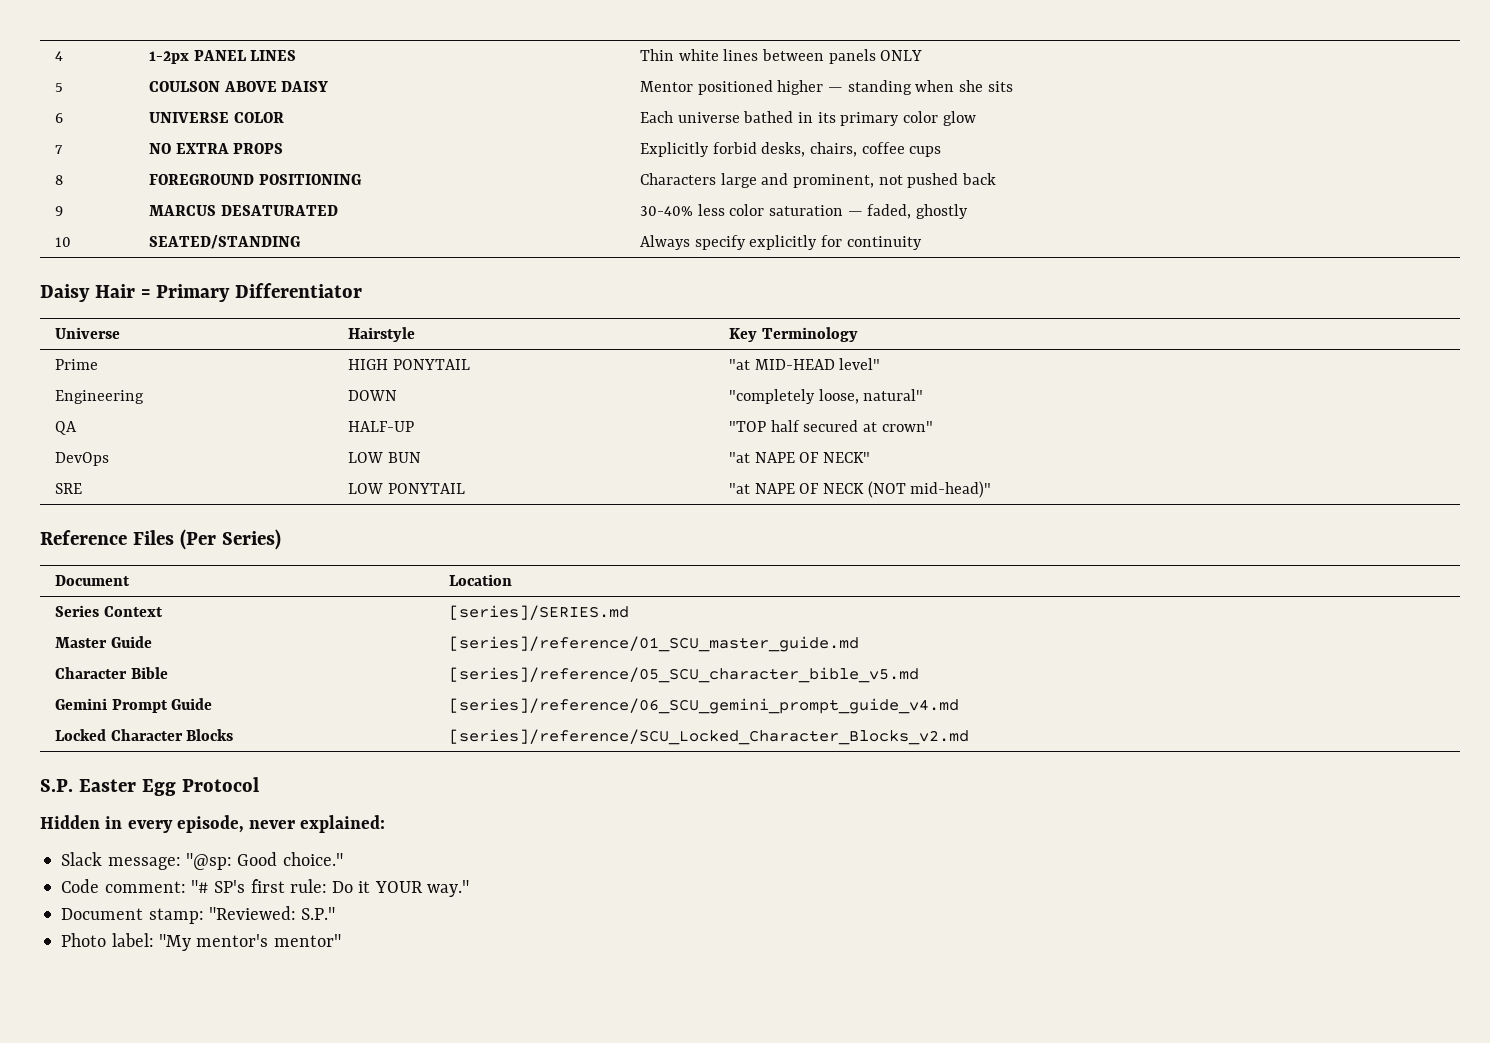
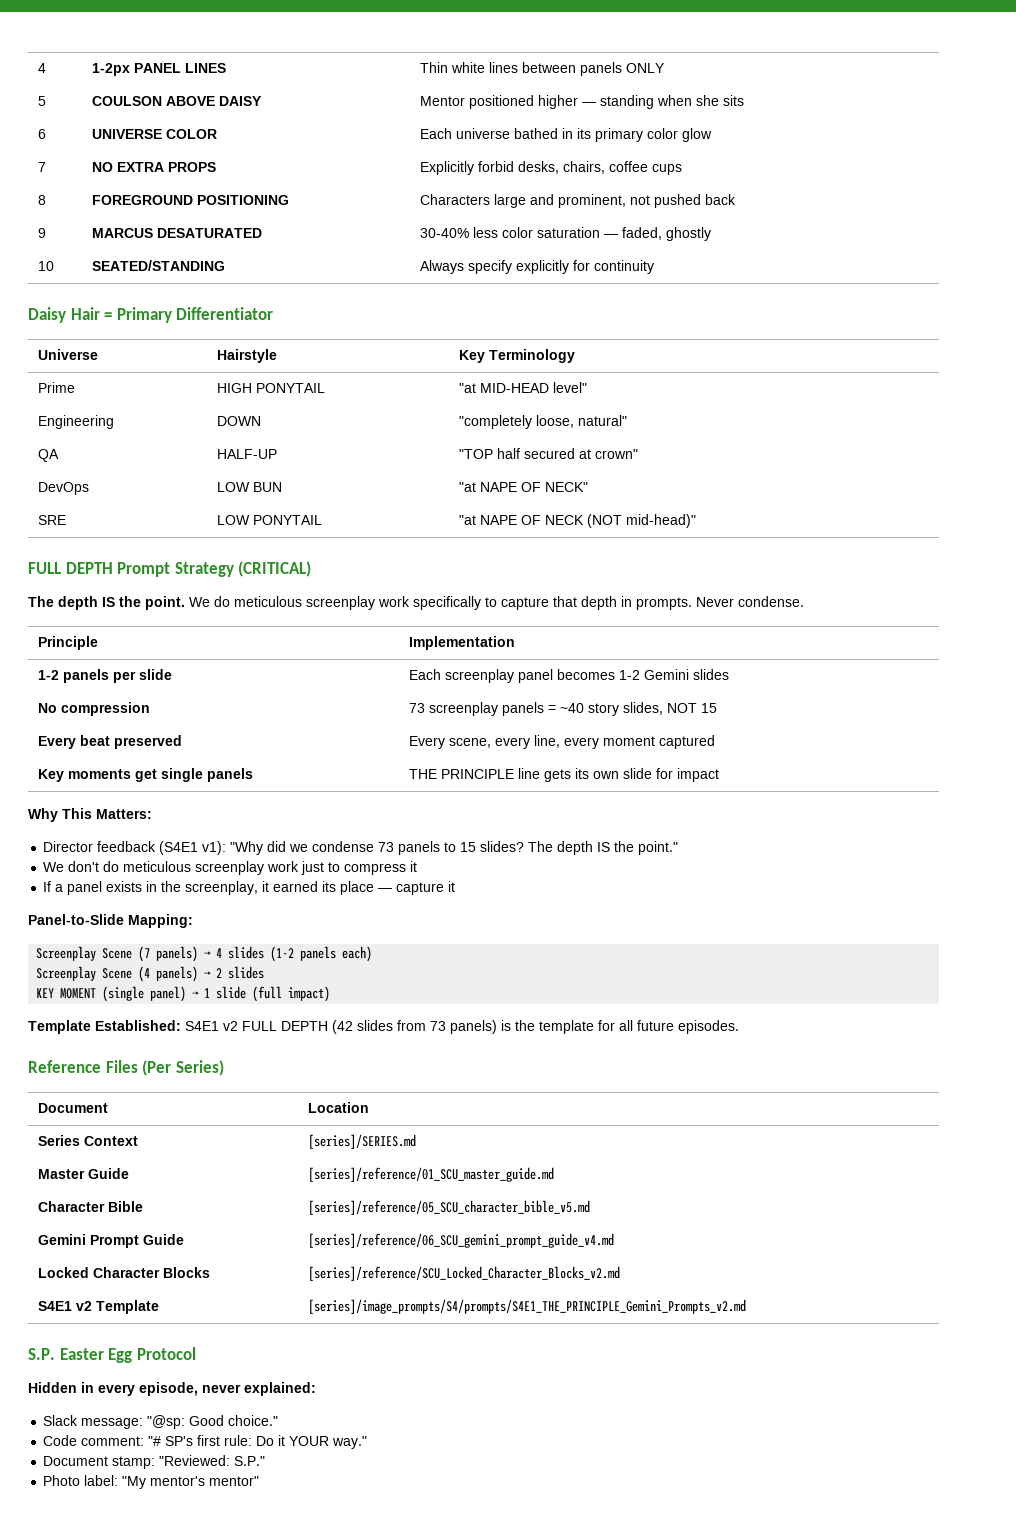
+ FULL DEPTH Prompt Strategy (CRITICAL)
+ The depth IS the point. We do meticulous screenplay work specifically to capture that depth in prompts. Never condense.
+ Principle | Implementation
+ 1-2 panels per slide | Each screenplay panel becomes 1-2 Gemini slides
+ No compression | 73 screenplay panels = ~40 story slides, NOT 15
+ Every beat preserved | Every scene, every line, every moment captured
+ Key moments get single panels | THE PRINCIPLE line gets its own slide for impact
+ Why This Matters:
+ Director feedback (S4E1 v1): "Why did we condense 73 panels to 15 slides? The depth IS the point."
+ We don't do meticulous screenplay work just to compress it
+ If a panel exists in the screenplay, it earned its place — capture it
+ Panel-to-Slide Mapping:
+ Screenplay Scene (7 panels) → 4 slides (1-2 panels each)
+ Screenplay Scene (4 panels) → 2 slides
+ KEY MOMENT (single panel) → 1 slide (full impact)
+ Template Established: S4E1 v2 FULL DEPTH (42 slides from 73 panels) is the template for all future episodes.
+ S4E1 v2 Template | [series]/image_prompts/S4/prompts/S4E1_THE_PRINCIPLE_Gemini_Prompts_v2.md

